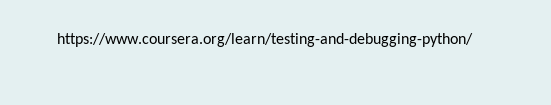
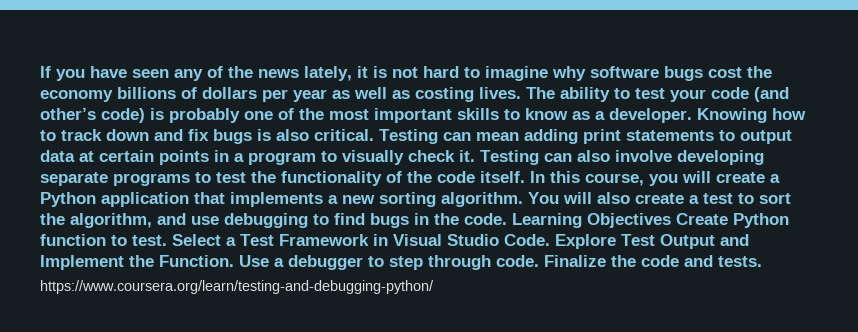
+ If you have seen any of the news lately, it is not hard to imagine why software bugs cost the economy billions of dollars per year as well as costing lives. The ability to test your code (and other’s code) is probably one of the most important skills to know as a developer. Knowing how to track down and fix bugs is also critical. Testing can mean adding print statements to output data at certain points in a program to visually check it. Testing can also involve developing separate programs to test the functionality of the code itself. In this course, you will create a Python application that implements a new sorting algorithm. You will also create a test to sort the algorithm, and use debugging to find bugs in the code. Learning Objectives Create Python function to test. Select a Test Framework in Visual Studio Code. Explore Test Output and Implement the Function. Use a debugger to step through code. Finalize the code and tests.

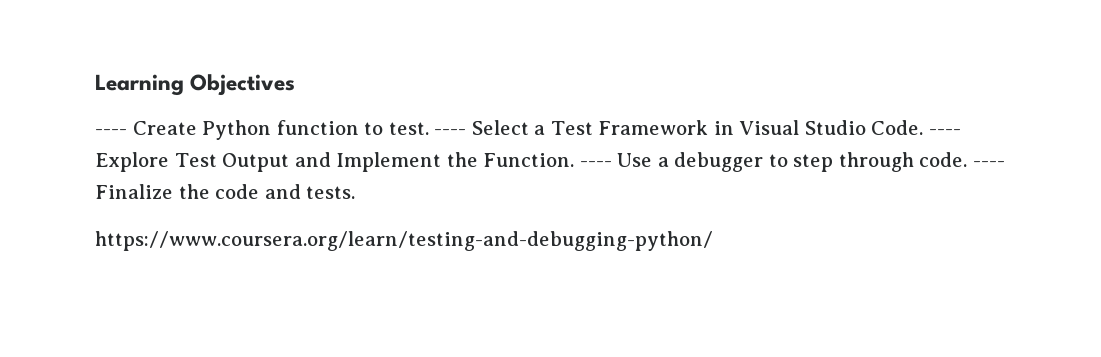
- If you have seen any of the news lately, it is not hard to imagine why software bugs cost the economy billions of dollars per year as well as costing lives. The ability to test your code (and other’s code) is probably one of the most important skills to know as a developer. Knowing how to track down and fix bugs is also critical. Testing can mean adding print statements to output data at certain points in a program to visually check it. Testing can also involve developing separate programs to test the functionality of the code itself. In this course, you will create a Python application that implements a new sorting algorithm. You will also create a test to sort the algorithm, and use debugging to find bugs in the code. Learning Objectives Create Python function to test.
+ Learning Objectives
+ ---- Create Python function to test.
- Select a Test Framework in Visual Studio Code.
+ ---- Select a Test Framework in Visual Studio Code.
- Explore Test Output and Implement the Function.
+ ---- Explore Test Output and Implement the Function.
- Use a debugger to step through code.
+ ---- Use a debugger to step through code.
- Finalize the code and tests.
+ ---- Finalize the code and tests.

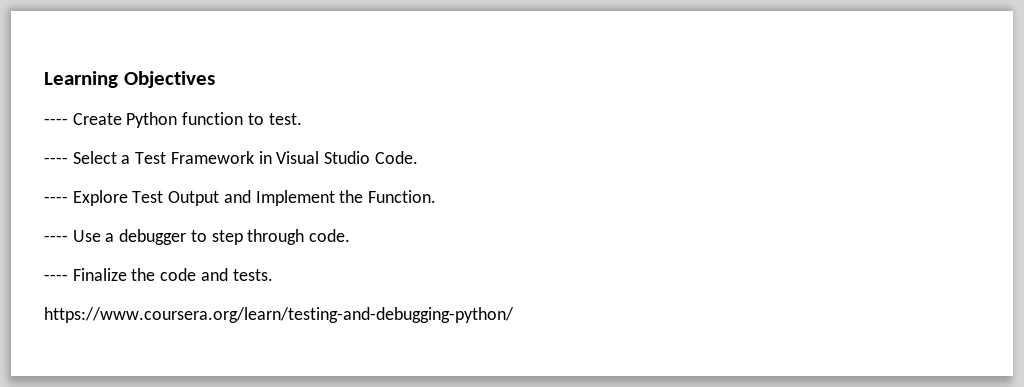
- ---- Create Python function to test. ---- Select a Test Framework in Visual Studio Code. ---- Explore Test Output and Implement the Function. ---- Use a debugger to step through code. ---- Finalize the code and tests.
+ ---- Create Python function to test.
+ ---- Select a Test Framework in Visual Studio Code.
+ ---- Explore Test Output and Implement the Function.
+ ---- Use a debugger to step through code.
+ ---- Finalize the code and tests.

